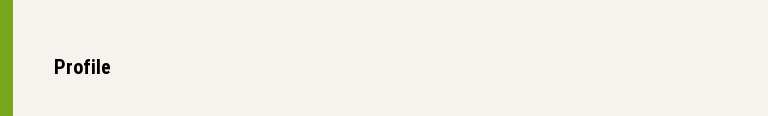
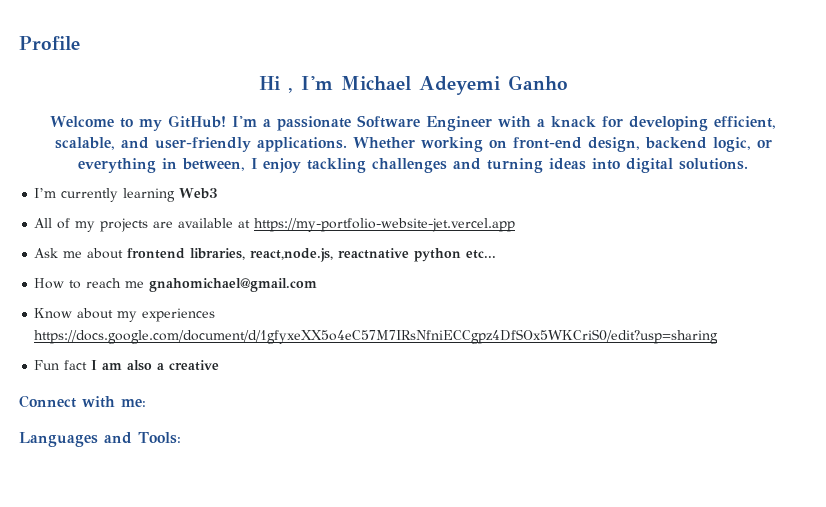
+ Hi , I'm Michael Adeyemi Ganho
+ Welcome to my GitHub! I'm a passionate Software Engineer with a knack for developing efficient, scalable, and user-friendly applications. Whether working on front-end design, backend logic, or everything in between, I enjoy tackling challenges and turning ideas into digital solutions.
+ I’m currently learning Web3
+ All of my projects are available at https://my-portfolio-website-jet.vercel.app
+ Ask me about frontend libraries, react,node.js, reactnative python etc...
+ How to reach me gnahomichael@gmail.com
+ Know about my experiences https://docs.google.com/document/d/1gfyxeXX5o4eC57M7IRsNfniECCgpz4DfSOx5WKCriS0/edit?usp=sharing
+ Fun fact I am also a creative
+ Connect with me:
+ Languages and Tools:

